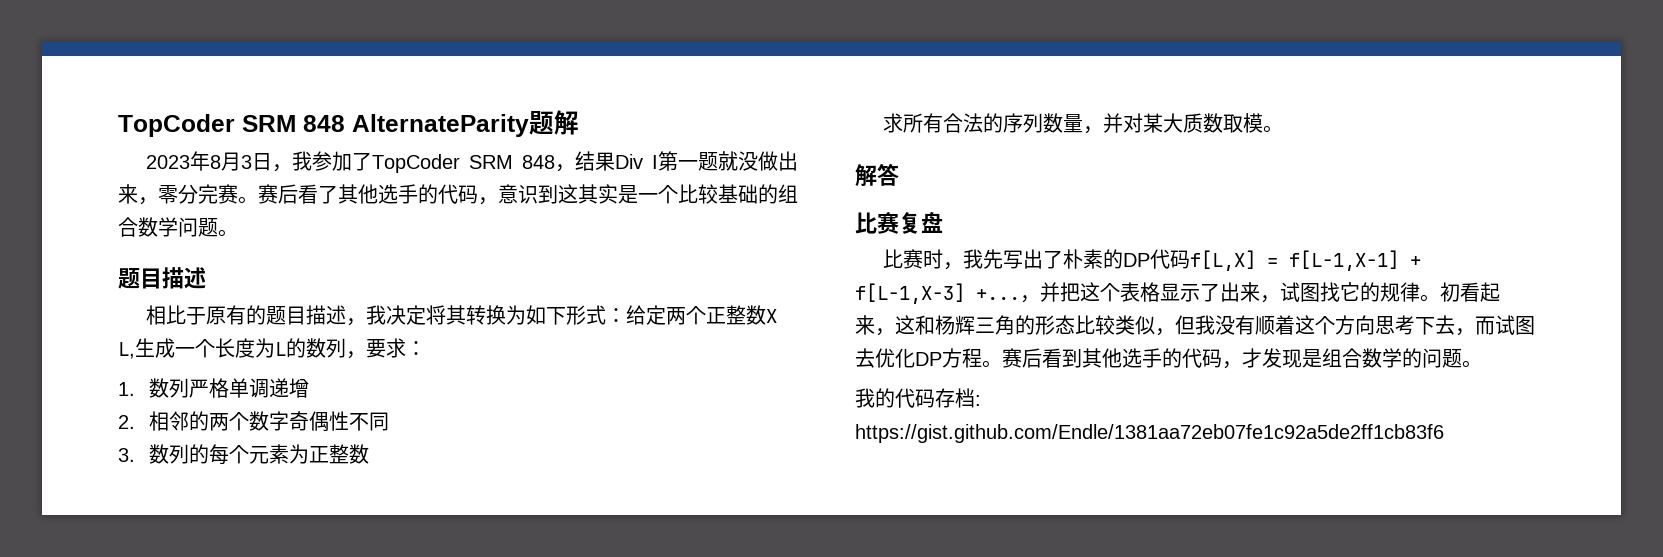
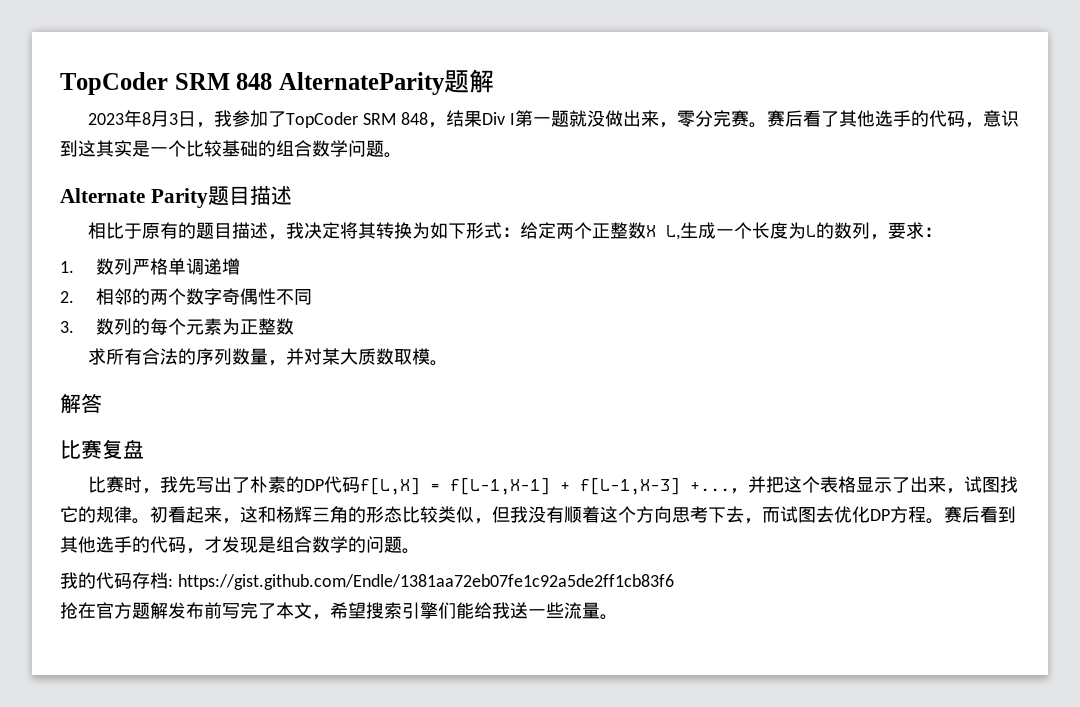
  赛后看了其他选手的代码，意识到这其实是一个比较基础的组合数学问题。
- 题目描述
+ Alternate Parity题目描述
+ 抢在官方题解发布前写完了本文，希望搜索引擎们能给我送一些流量。

